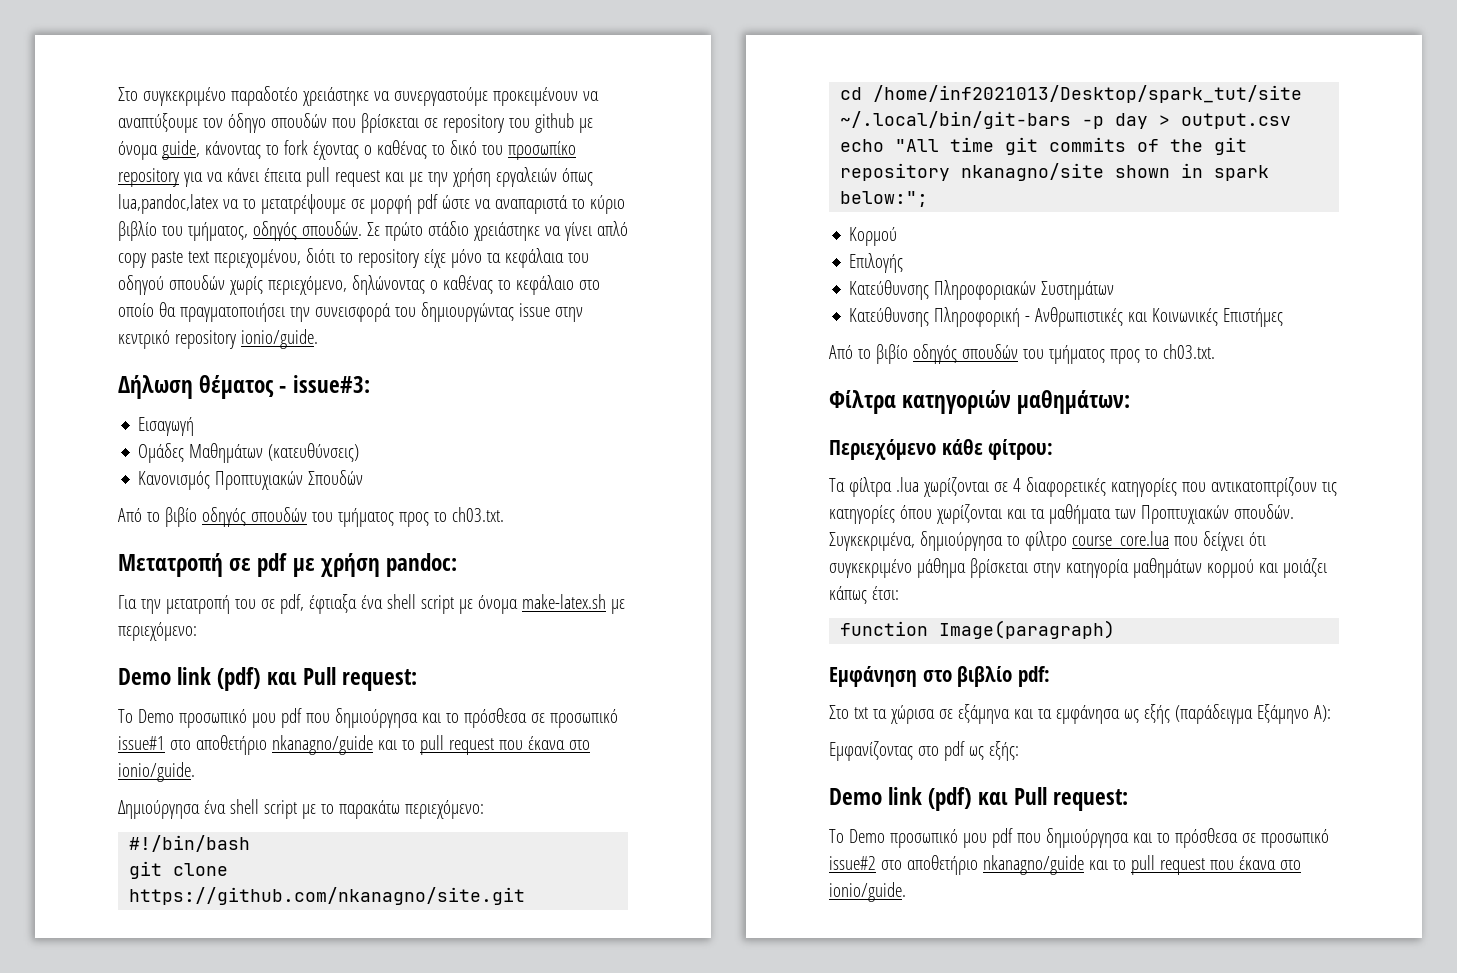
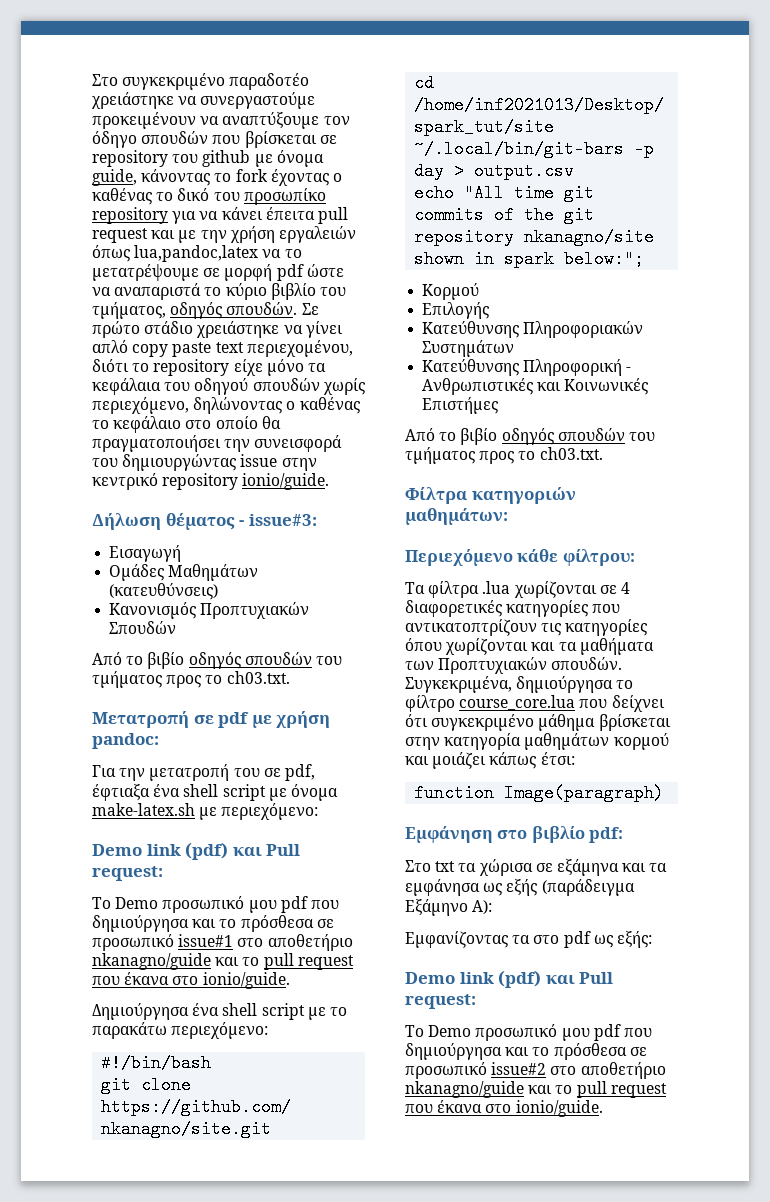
- Περιεχόμενο κάθε φίτρου:
+ Περιεχόμενο κάθε φίλτρου:
- Εμφανίζοντας στο pdf ως εξής:
+ Εμφανίζοντας τα στο pdf ως εξής:

